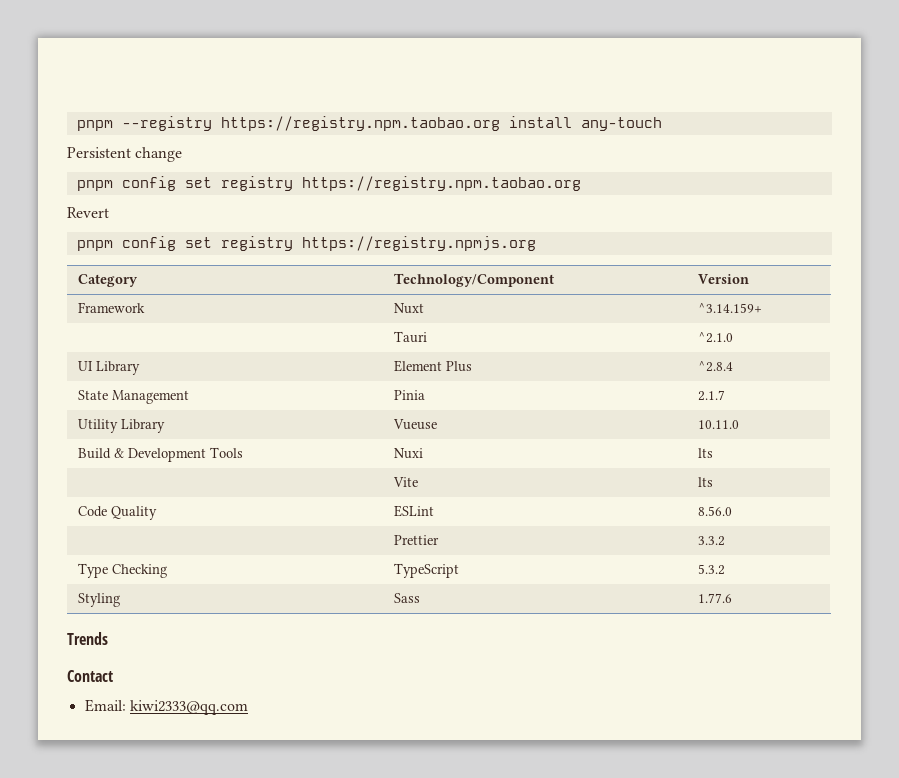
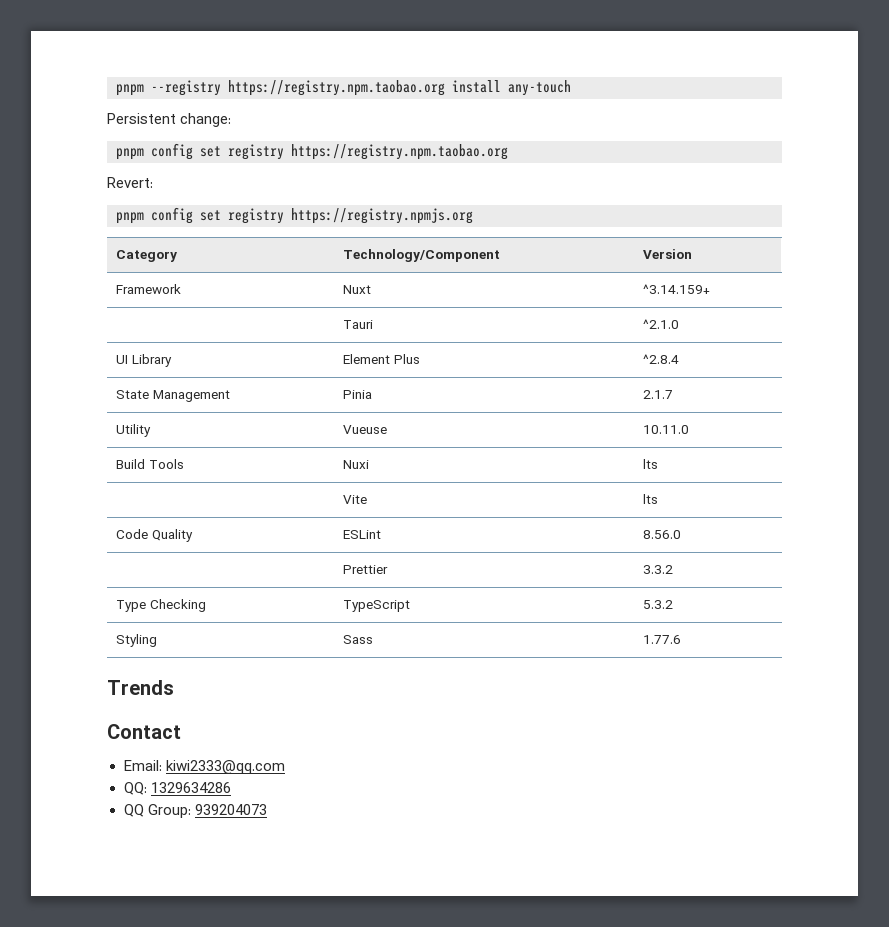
- Persistent change
+ Persistent change:
- Revert
+ Revert:
- Utility Library | Vueuse | 10.11.0
+ Utility | Vueuse | 10.11.0
- Build & Development Tools | Nuxi | lts
+ Build Tools | Nuxi | lts
+ QQ: 1329634286
+ QQ Group: 939204073

